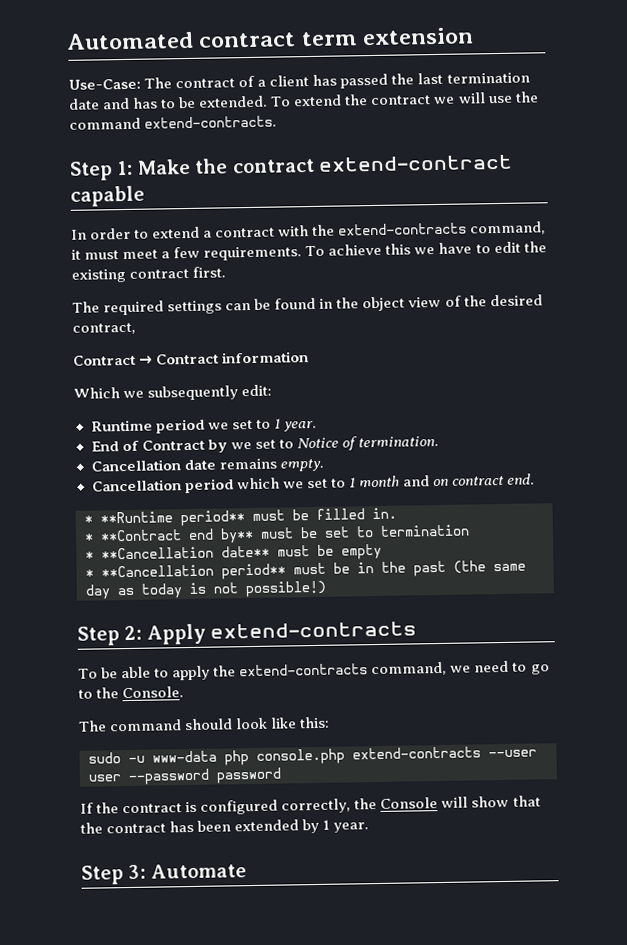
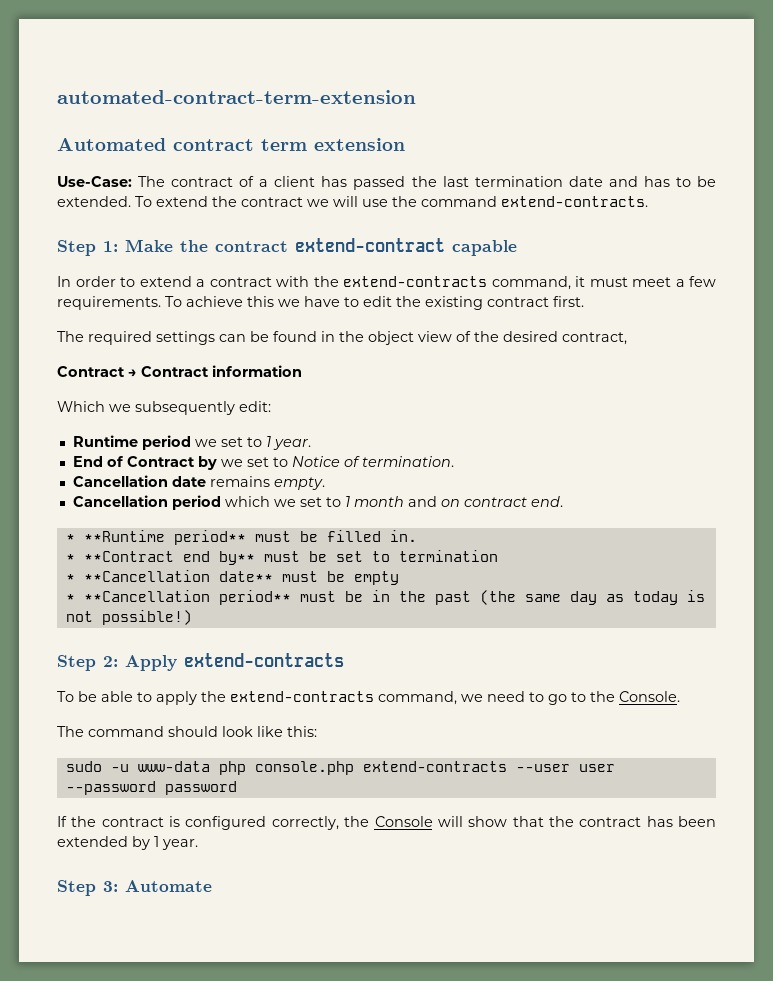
+ automated-contract-term-extension

